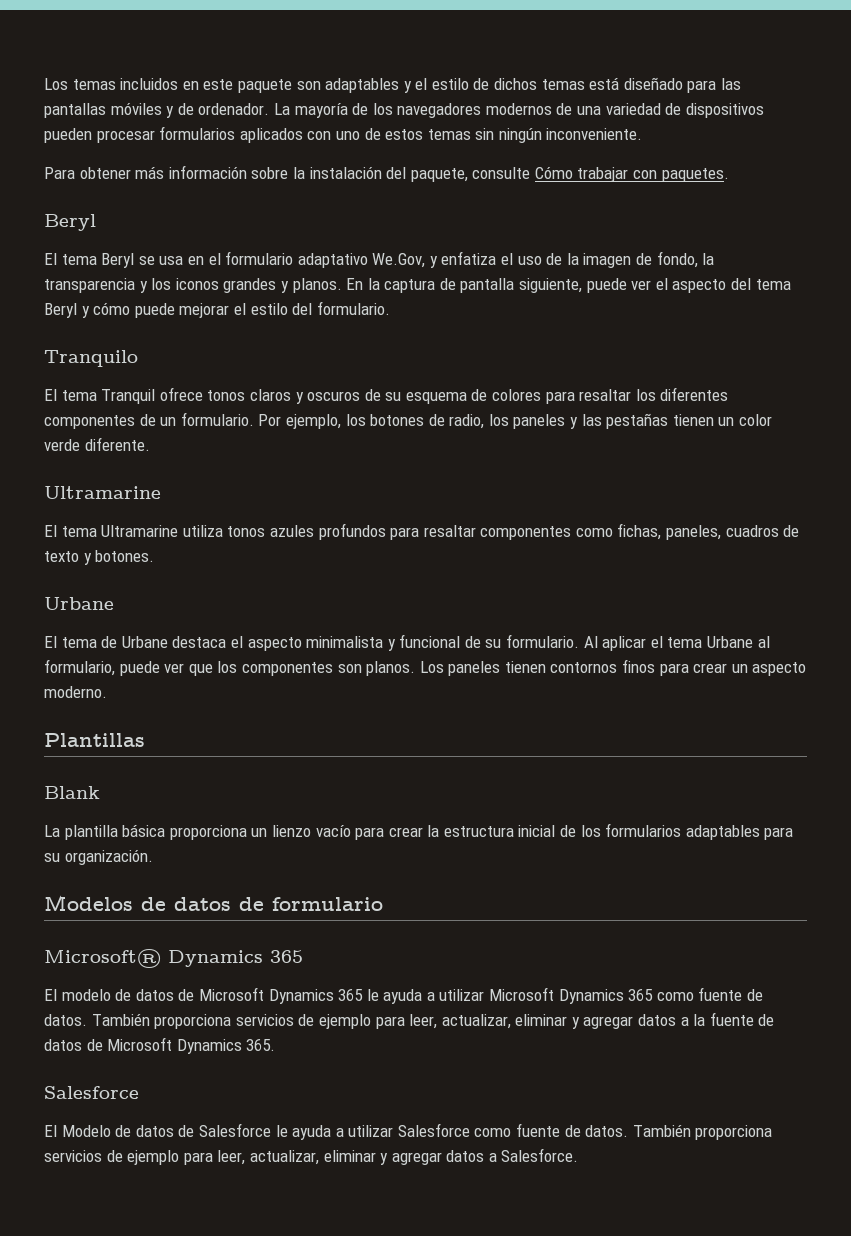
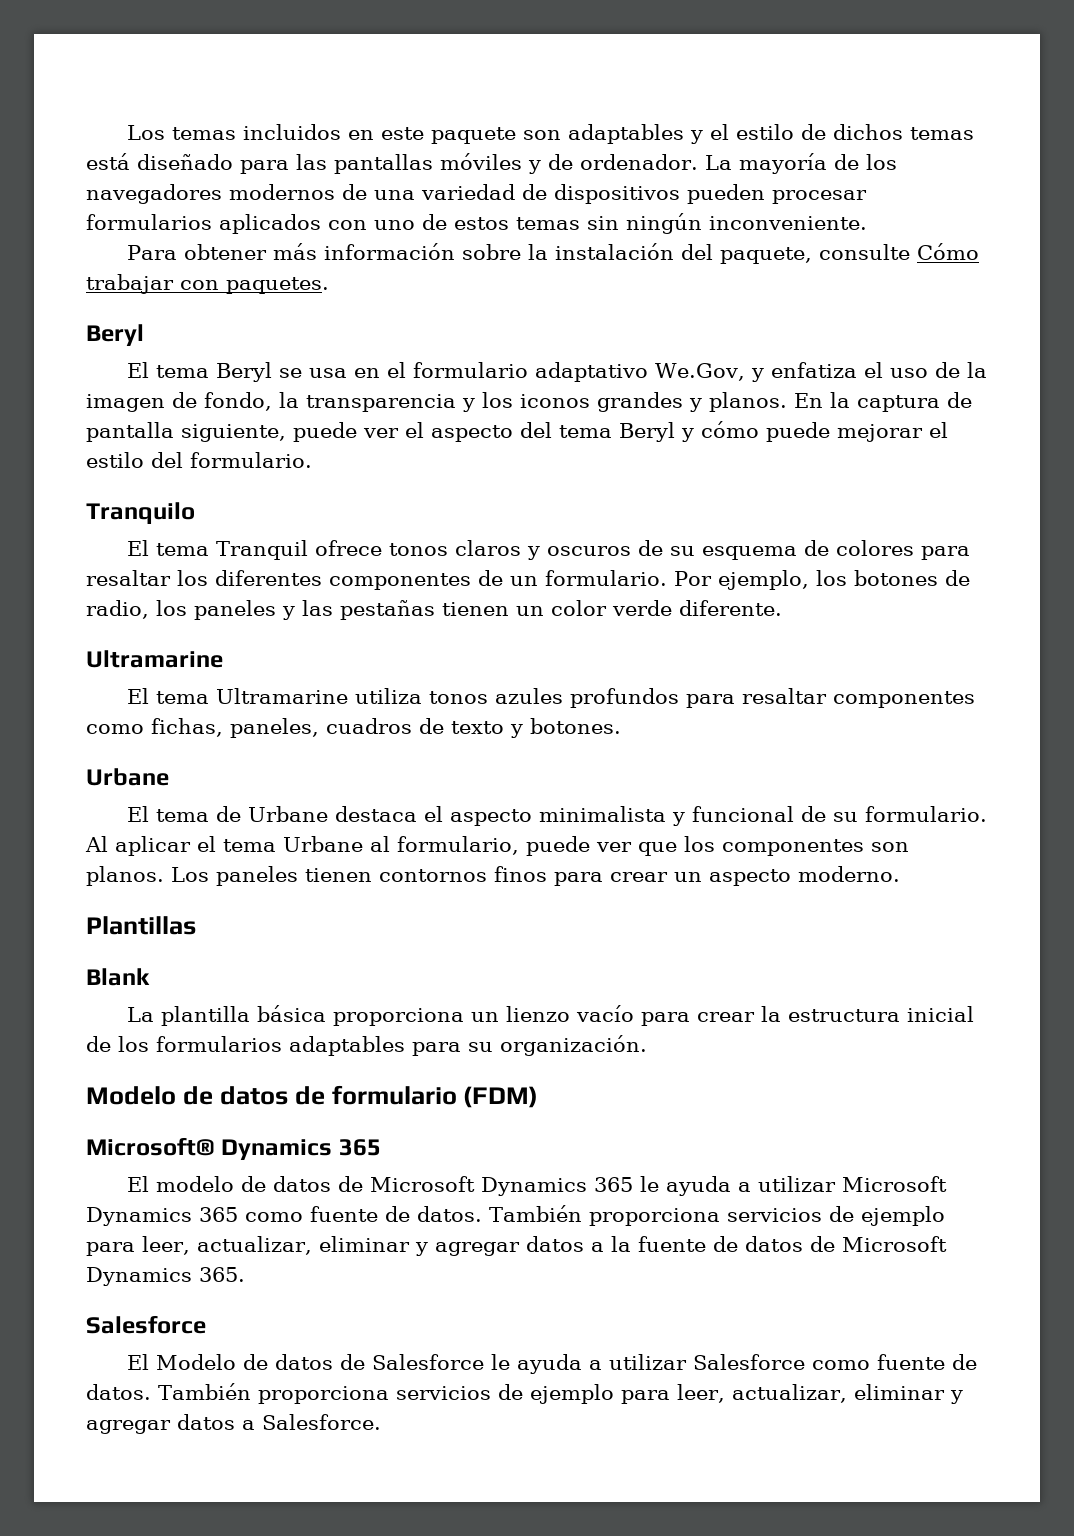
- Modelos de datos de formulario
+ Modelo de datos de formulario (FDM)

